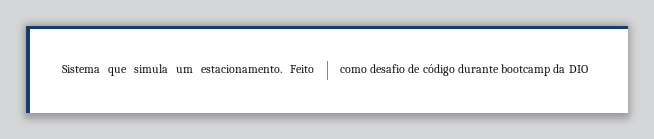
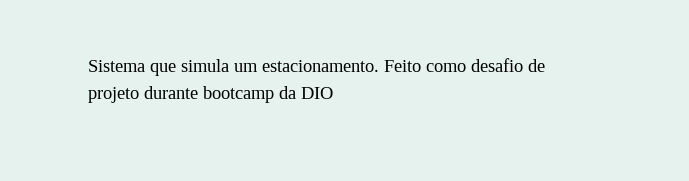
- Feito como desafio de código durante bootcamp da DIO
+ Feito como desafio de projeto durante bootcamp da DIO

